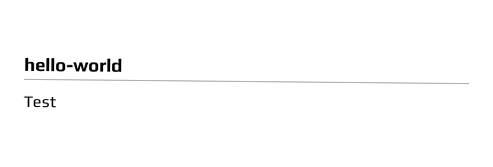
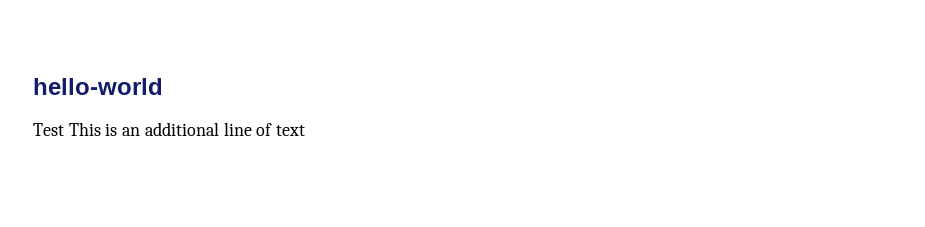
- Test
+ Test This is an additional line of text

